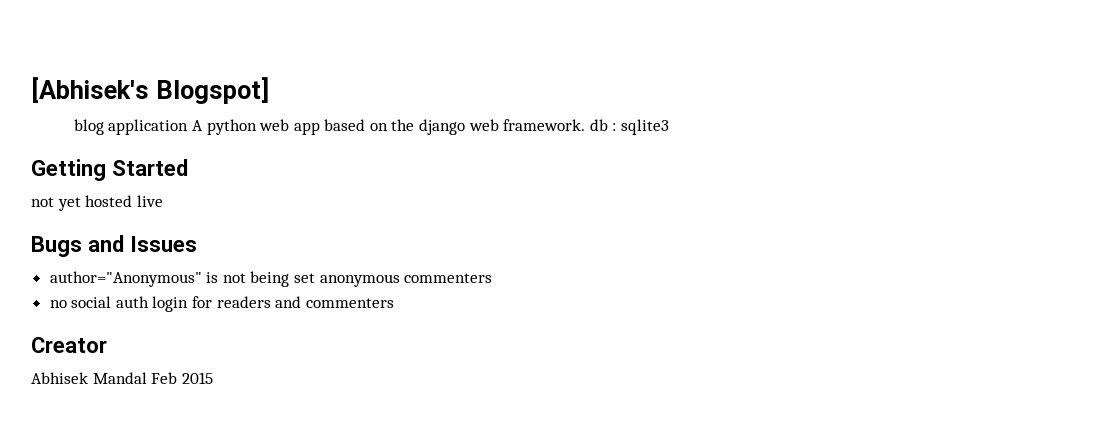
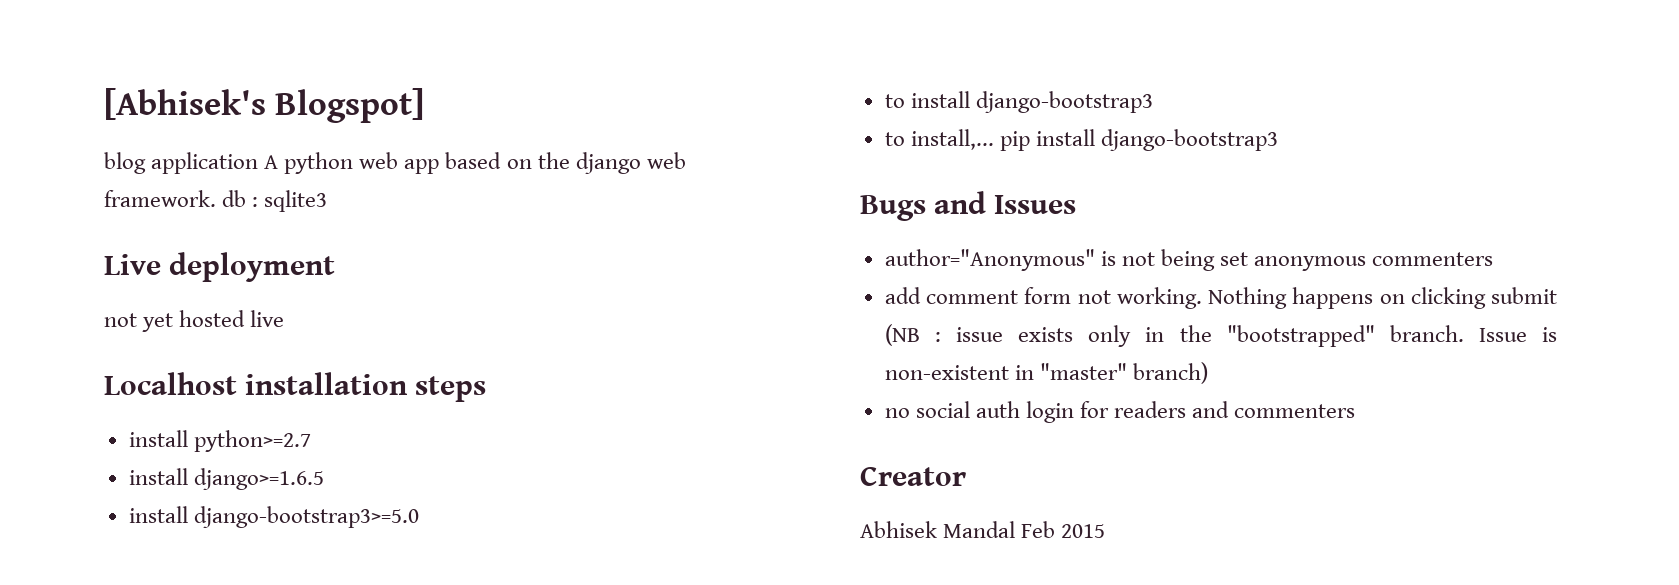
- Getting Started
+ Live deployment
+ Localhost installation steps
+ install python>=2.7
+ install django>=1.6.5
+ install django-bootstrap3>=5.0
+ to install django-bootstrap3
+ to install,... pip install django-bootstrap3
+ add comment form not working. Nothing happens on clicking submit (NB : issue exists only in the "bootstrapped" branch. Issue is non-existent in "master" branch)

